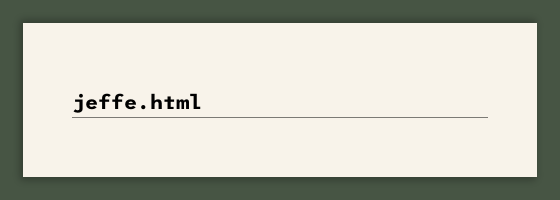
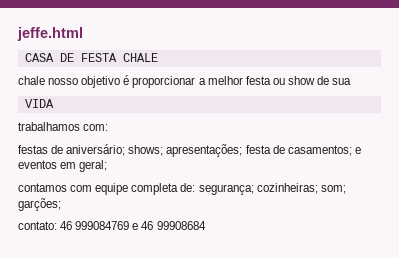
+ CASA DE FESTA CHALE
+ chale nosso objetivo é proporcionar a melhor festa ou show de sua
+ VIDA
+ trabalhamos com:
+ festas de aniversário; shows; apresentações; festa de casamentos; e eventos em geral;
+ contamos com equipe completa de: segurança; cozinheiras; som; garções;
+ contato: 46 999084769 e 46 99908684

